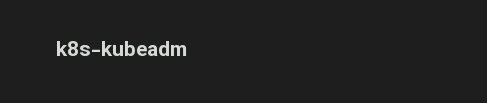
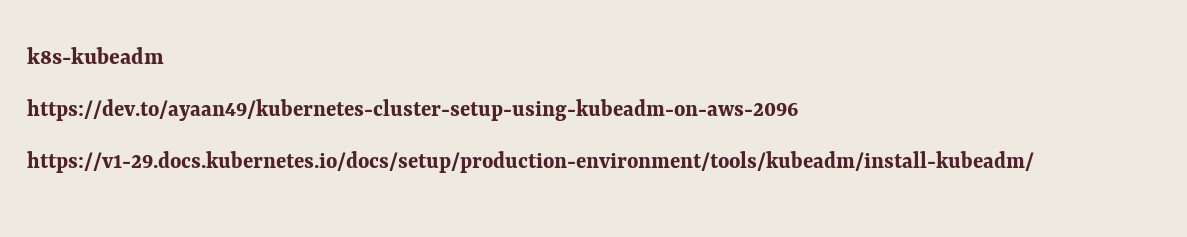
+ https://dev.to/ayaan49/kubernetes-cluster-setup-using-kubeadm-on-aws-2096
+ https://v1-29.docs.kubernetes.io/docs/setup/production-environment/tools/kubeadm/install-kubeadm/

